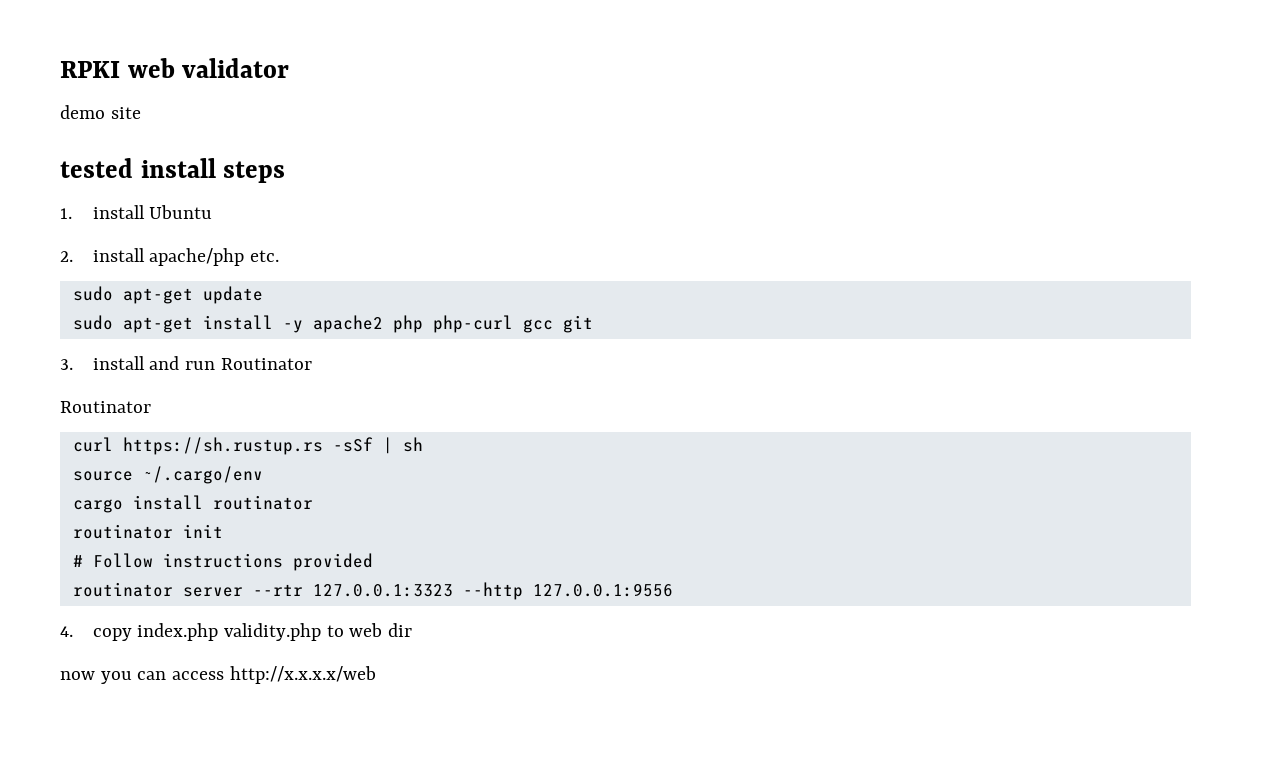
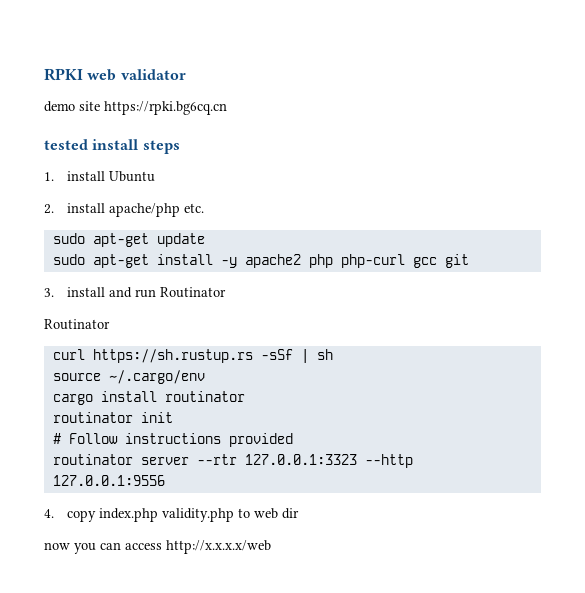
- demo site
+ demo site https://rpki.bg6cq.cn

